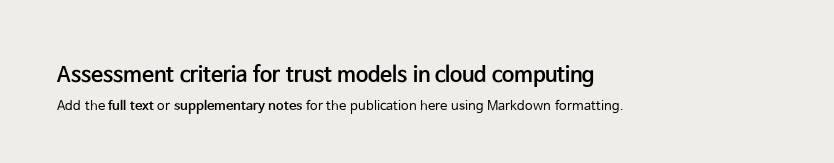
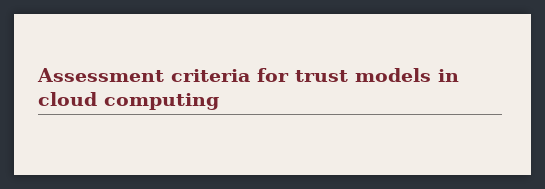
- Add the full text or supplementary notes for the publication here using Markdown formatting.

